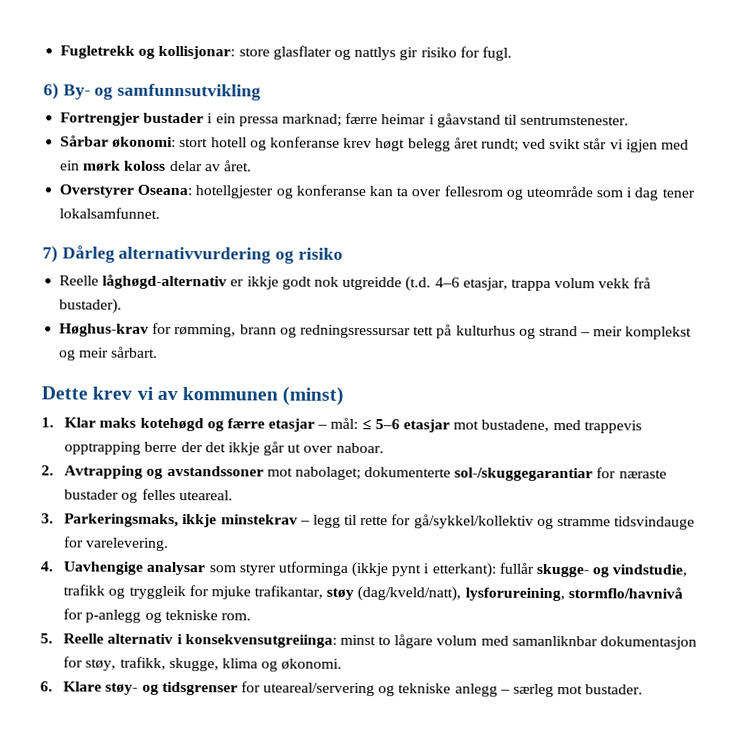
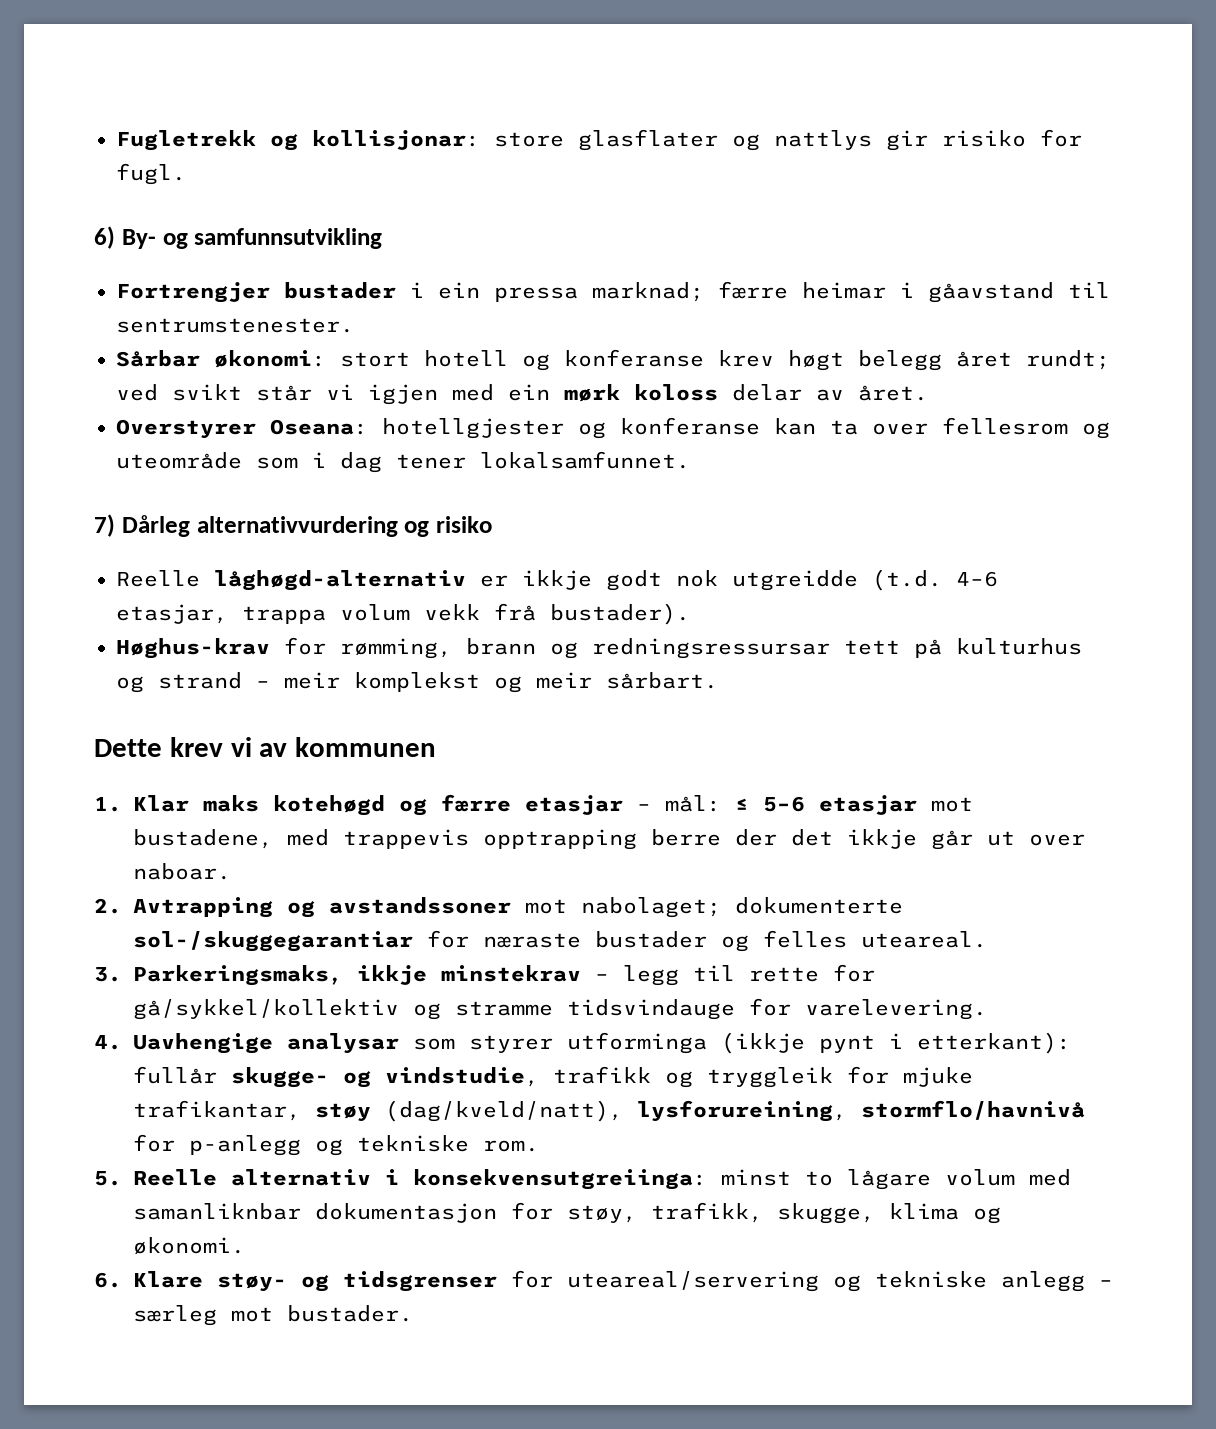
- Dette krev vi av kommunen (minst)
+ Dette krev vi av kommunen

